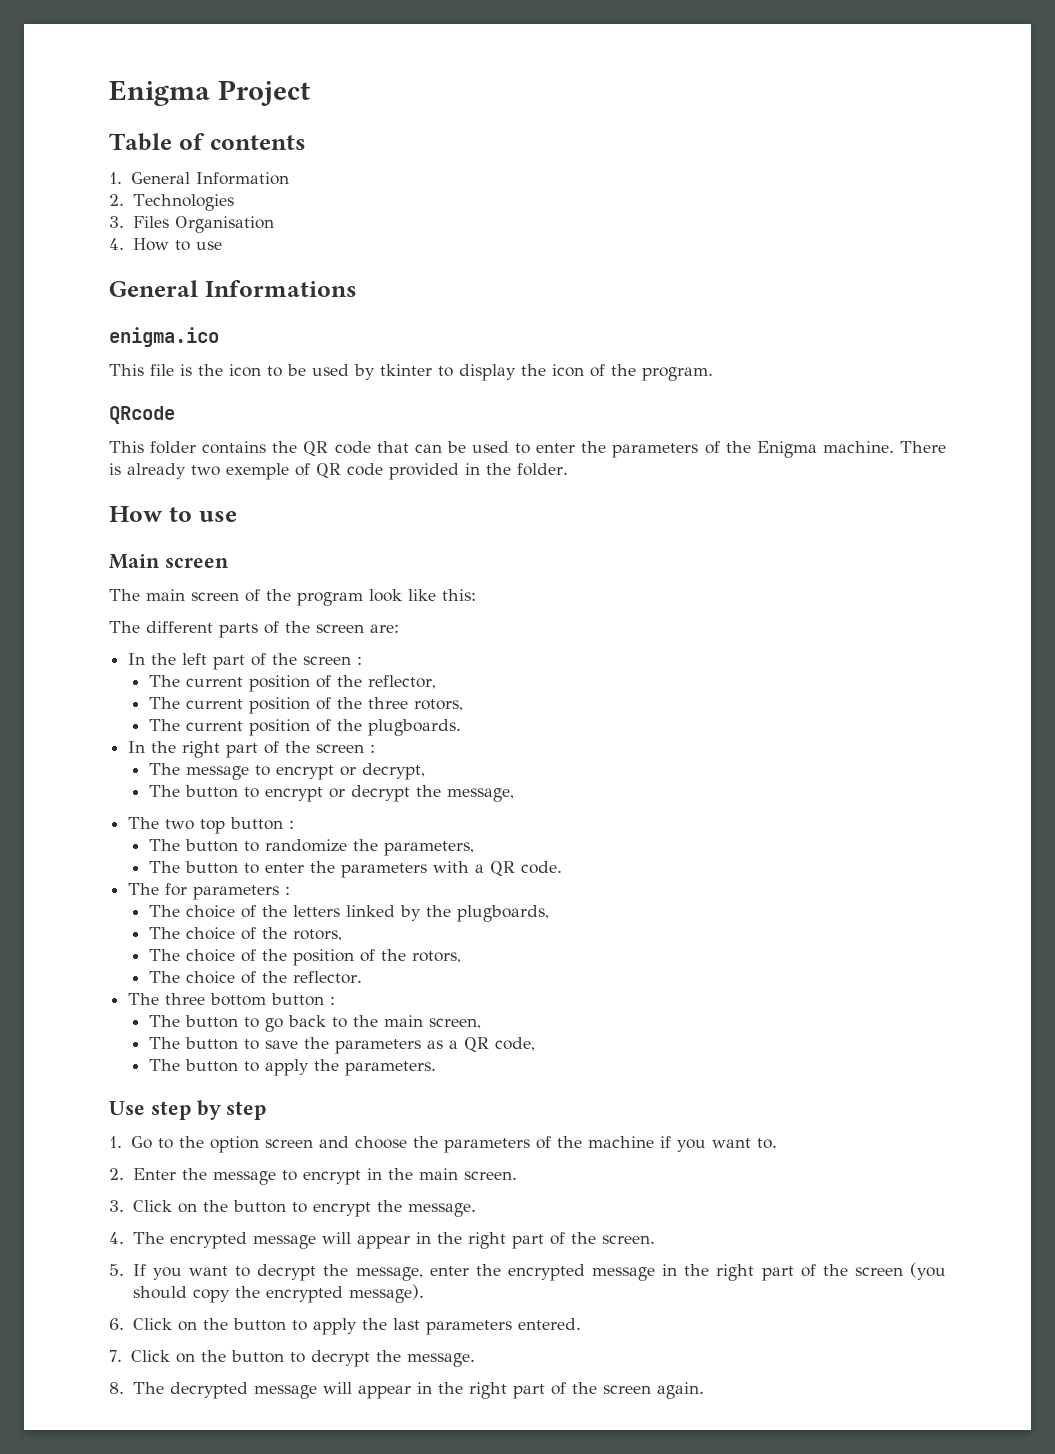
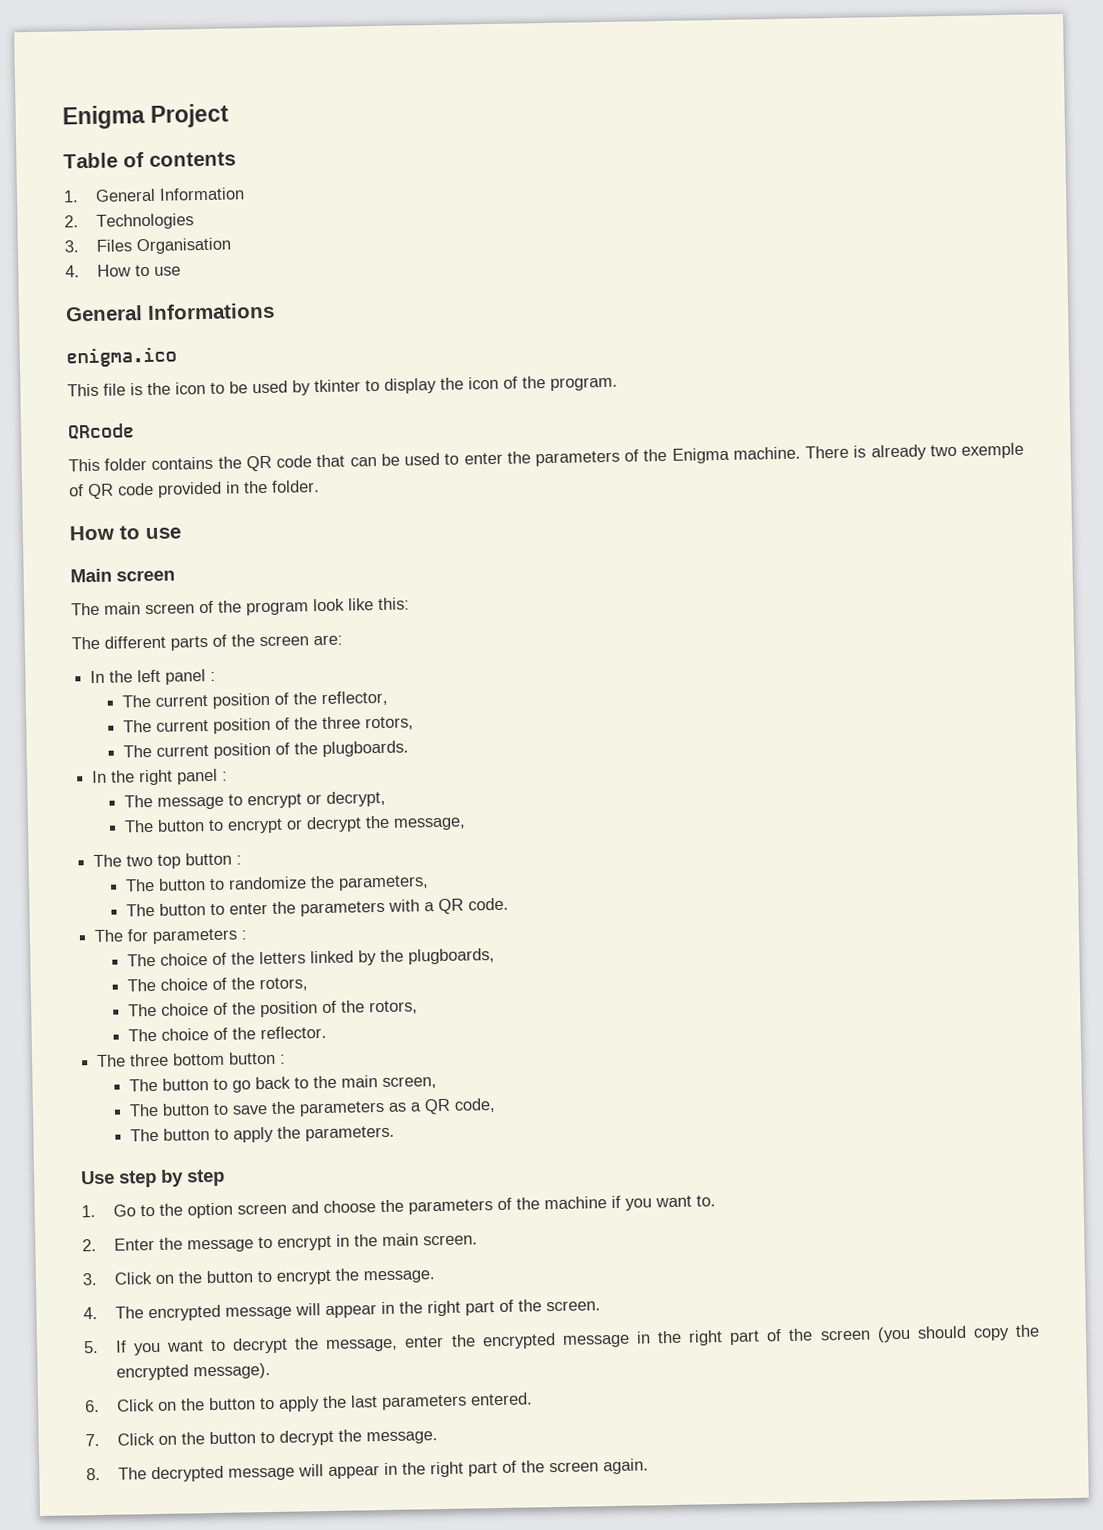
- In the left part of the screen :
+ In the left panel :
- In the right part of the screen :
+ In the right panel :

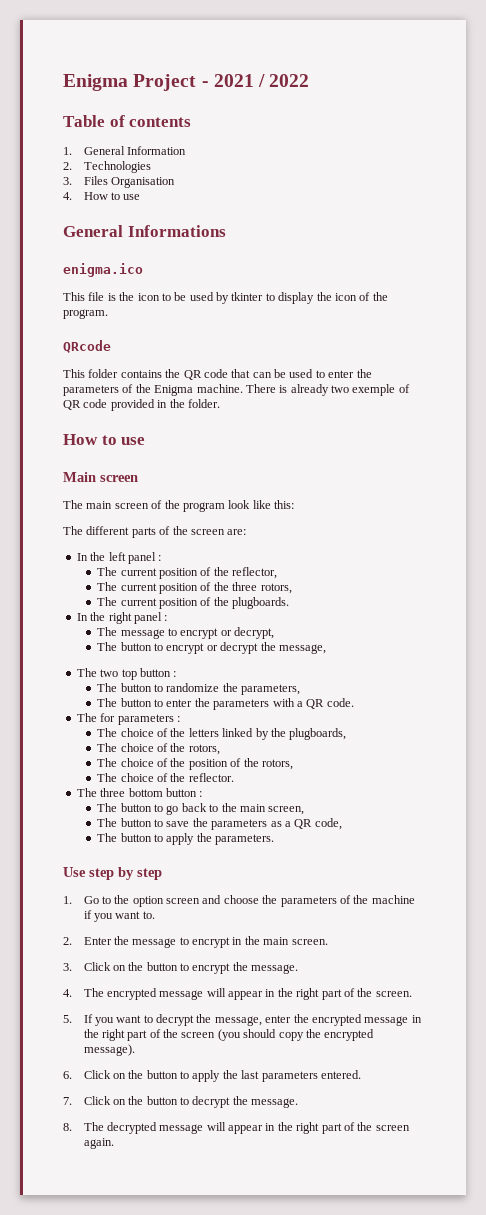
- Enigma Project
+ Enigma Project - 2021 / 2022

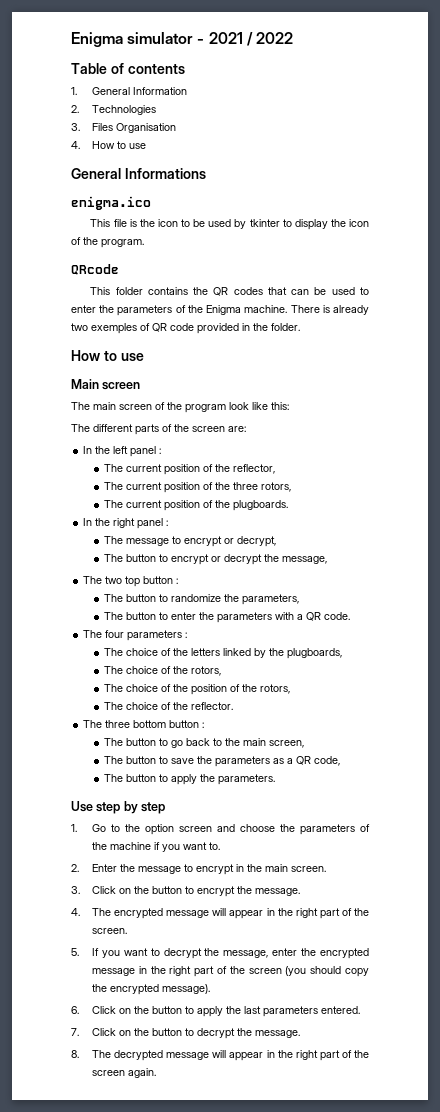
- Enigma Project - 2021 / 2022
+ Enigma simulator - 2021 / 2022
- This folder contains the QR code that can be used to enter the parameters of the Enigma machine.
+ This folder contains the QR codes that can be used to enter the parameters of the Enigma machine.
- There is already two exemple of QR code provided in the folder.
+ There is already two exemples of QR code provided in the folder.
- The for parameters :
+ The four parameters :

